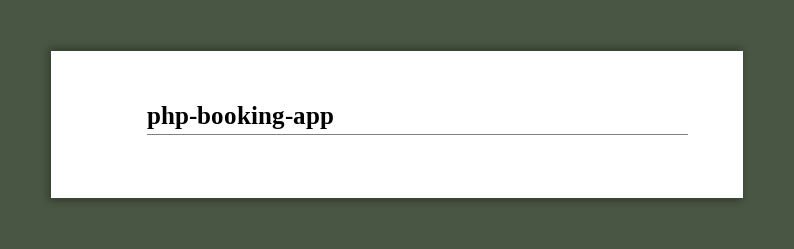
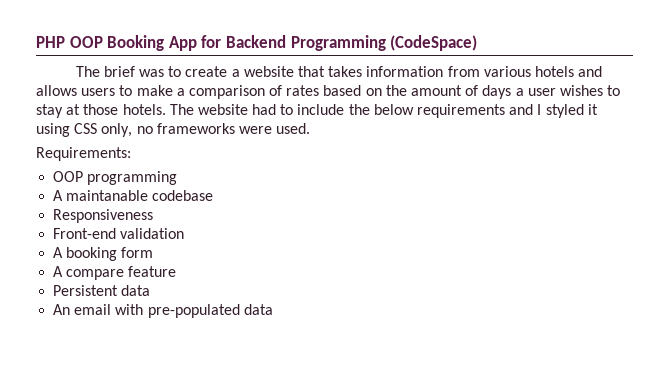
- php-booking-app
+ PHP OOP Booking App for Backend Programming (CodeSpace)
+ The brief was to create a website that takes information from various hotels and allows users to make a comparison of rates based on the amount of days a user wishes to stay at those hotels. The website had to include the below requirements and I styled it using CSS only, no frameworks were used.
+ Requirements:
+ OOP programming
+ A maintanable codebase
+ Responsiveness
+ Front-end validation
+ A booking form
+ A compare feature
+ Persistent data
+ An email with pre-populated data

